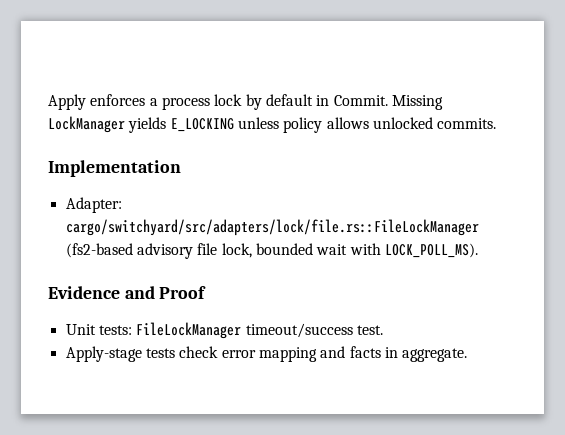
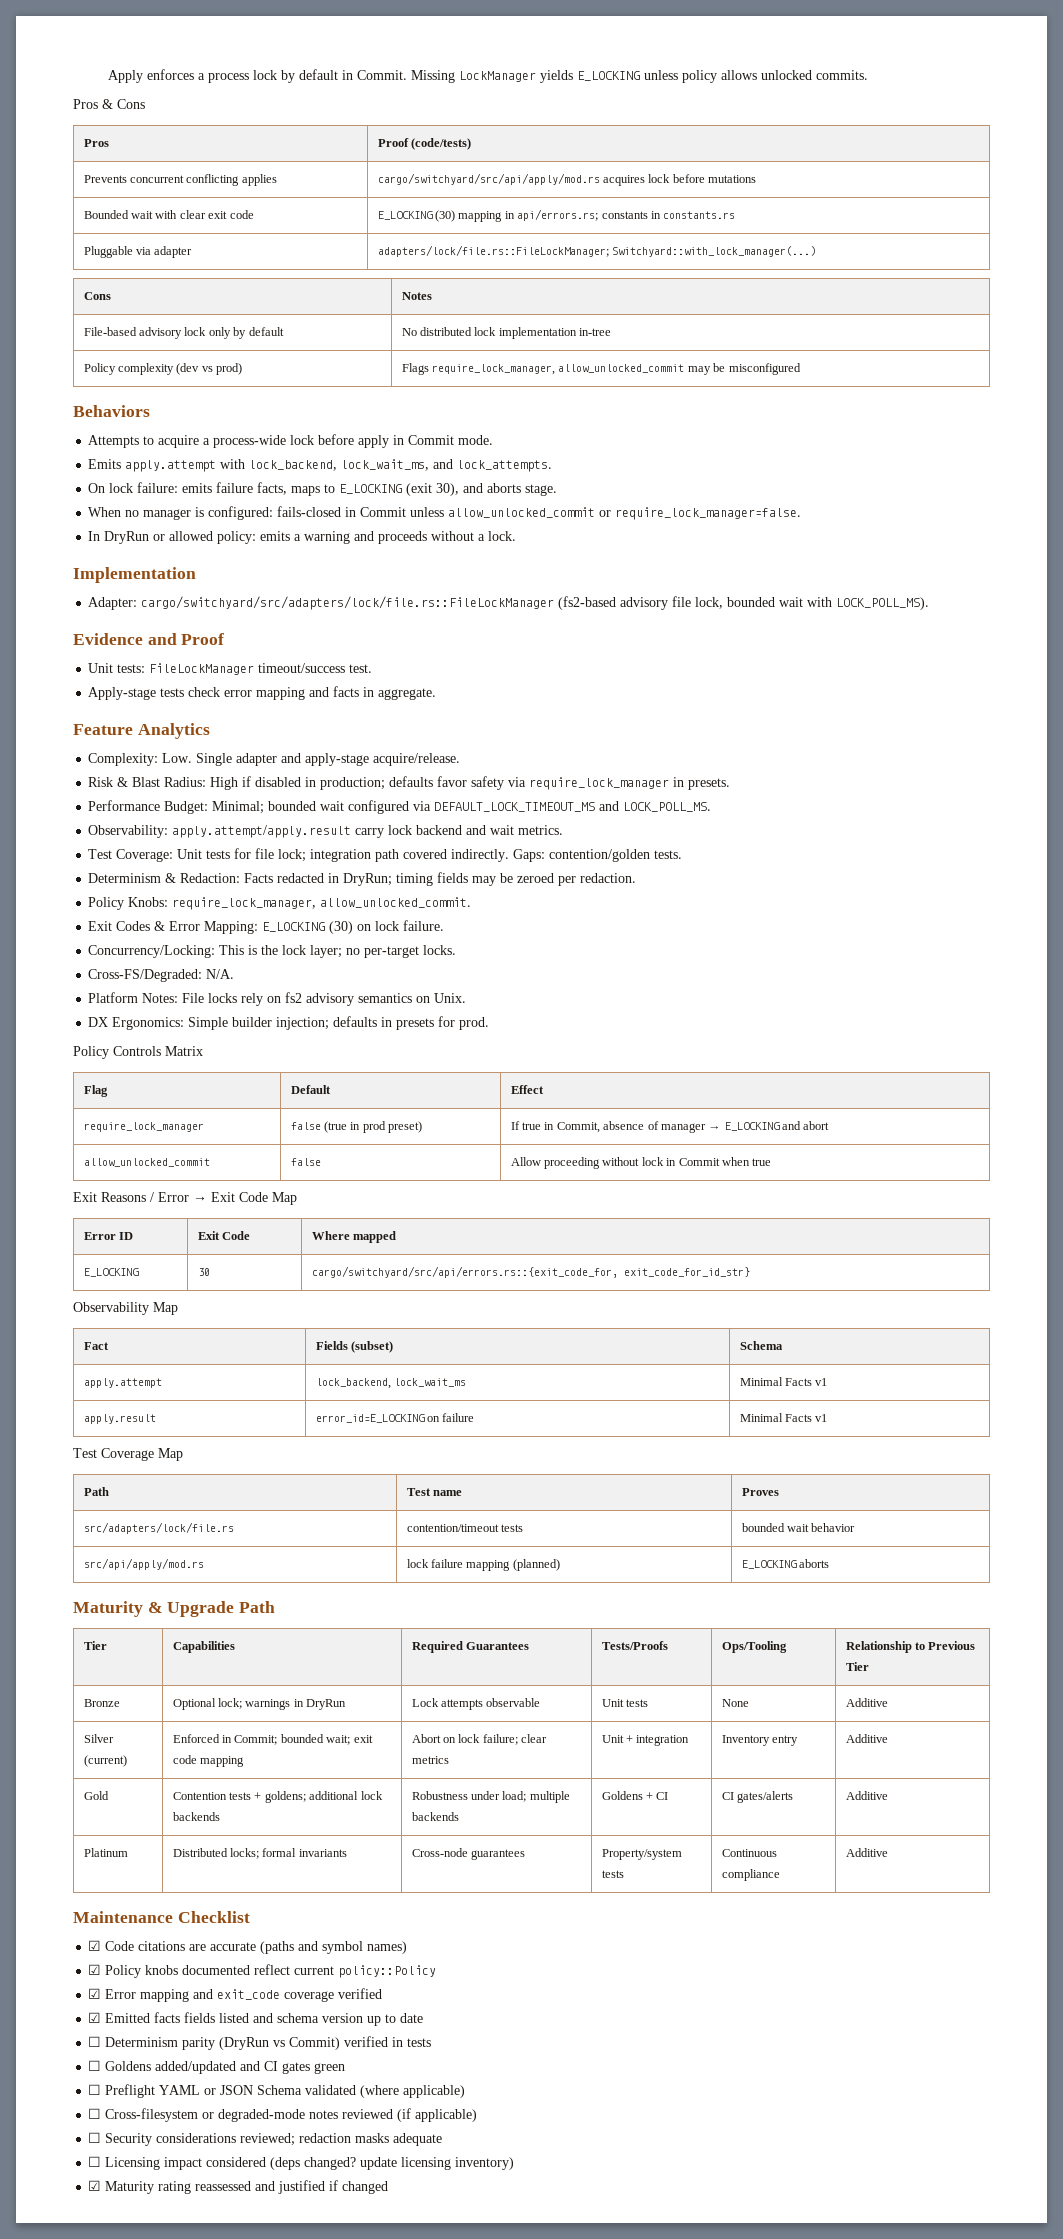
+ Pros & Cons
+ Pros | Proof (code/tests)
+ Prevents concurrent conflicting applies | cargo/switchyard/src/api/apply/mod.rs acquires lock before mutations
+ Bounded wait with clear exit code | E_LOCKING (30) mapping in api/errors.rs; constants in constants.rs
+ Pluggable via adapter | adapters/lock/file.rs::FileLockManager; Switchyard::with_lock_manager(...)
+ Cons | Notes
+ File-based advisory lock only by default | No distributed lock implementation in-tree
+ Policy complexity (dev vs prod) | Flags require_lock_manager, allow_unlocked_commit may be misconfigured
+ Behaviors
+ Attempts to acquire a process-wide lock before apply in Commit mode.
+ Emits apply.attempt with lock_backend, lock_wait_ms, and lock_attempts.
+ On lock failure: emits failure facts, maps to E_LOCKING (exit 30), and aborts stage.
+ When no manager is configured: fails-closed in Commit unless allow_unlocked_commit or require_lock_manager=false.
+ In DryRun or allowed policy: emits a warning and proceeds without a lock.
+ Feature Analytics
+ Complexity: Low. Single adapter and apply-stage acquire/release.
+ Risk & Blast Radius: High if disabled in production; defaults favor safety via require_lock_manager in presets.
+ Performance Budget: Minimal; bounded wait configured via DEFAULT_LOCK_TIMEOUT_MS and LOCK_POLL_MS.
+ Observability: apply.attempt/apply.result carry lock backend and wait metrics.
+ Test Coverage: Unit tests for file lock; integration path covered indirectly. Gaps: contention/golden tests.
+ Determinism & Redaction: Facts redacted in DryRun; timing fields may be zeroed per redaction.
+ Policy Knobs: require_lock_manager, allow_unlocked_commit.
+ Exit Codes & Error Mapping: E_LOCKING (30) on lock failure.
+ Concurrency/Locking: This is the lock layer; no per-target locks.
+ Cross-FS/Degraded: N/A.
+ Platform Notes: File locks rely on fs2 advisory semantics on Unix.
+ DX Ergonomics: Simple builder injection; defaults in presets for prod.
+ Policy Controls Matrix
+ Flag | Default | Effect
+ require_lock_manager | false (true in prod preset) | If true in Commit, absence of manager → E_LOCKING and abort
+ allow_unlocked_commit | false | Allow proceeding without lock in Commit when true
+ Exit Reasons / Error → Exit Code Map
+ Error ID | Exit Code | Where mapped
+ E_LOCKING | 30 | cargo/switchyard/src/api/errors.rs::{exit_code_for, exit_code_for_id_str}
+ Observability Map
+ Fact | Fields (subset) | Schema
+ apply.attempt | lock_backend, lock_wait_ms | Minimal Facts v1
+ apply.result | error_id=E_LOCKING on failure | Minimal Facts v1
+ Test Coverage Map
+ Path | Test name | Proves
+ src/adapters/lock/file.rs | contention/timeout tests | bounded wait behavior
+ src/api/apply/mod.rs | lock failure mapping (planned) | E_LOCKING aborts
+ Maturity & Upgrade Path
+ Tier | Capabilities | Required Guarantees | Tests/Proofs | Ops/Tooling | Relationship to Previous Tier
+ Bronze | Optional lock; warnings in DryRun | Lock attempts observable | Unit tests | None | Additive
+ Silver (current) | Enforced in Commit; bounded wait; exit code mapping | Abort on lock failure; clear metrics | Unit + integration | Inventory entry | Additive
+ Gold | Contention tests + goldens; additional lock backends | Robustness under load; multiple backends | Goldens + CI | CI gates/alerts | Additive
+ Platinum | Distributed locks; formal invariants | Cross-node guarantees | Property/system tests | Continuous compliance | Additive
+ Maintenance Checklist
+ ☑ Code citations are accurate (paths and symbol names)
+ ☑ Policy knobs documented reflect current policy::Policy
+ ☑ Error mapping and exit_code coverage verified
+ ☑ Emitted facts fields listed and schema version up to date
+ ☐ Determinism parity (DryRun vs Commit) verified in tests
+ ☐ Goldens added/updated and CI gates green
+ ☐ Preflight YAML or JSON Schema validated (where applicable)
+ ☐ Cross-filesystem or degraded-mode notes reviewed (if applicable)
+ ☐ Security considerations reviewed; redaction masks adequate
+ ☐ Licensing impact considered (deps changed? update licensing inventory)
+ ☑ Maturity rating reassessed and justified if changed

